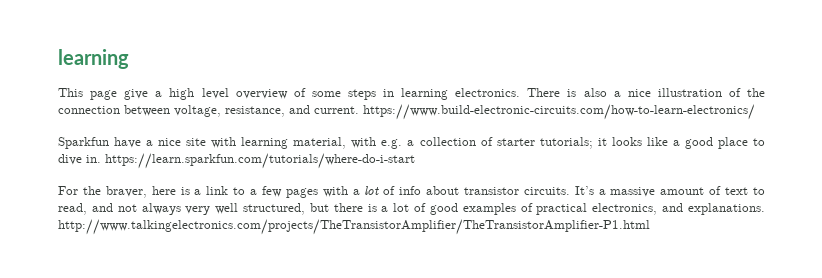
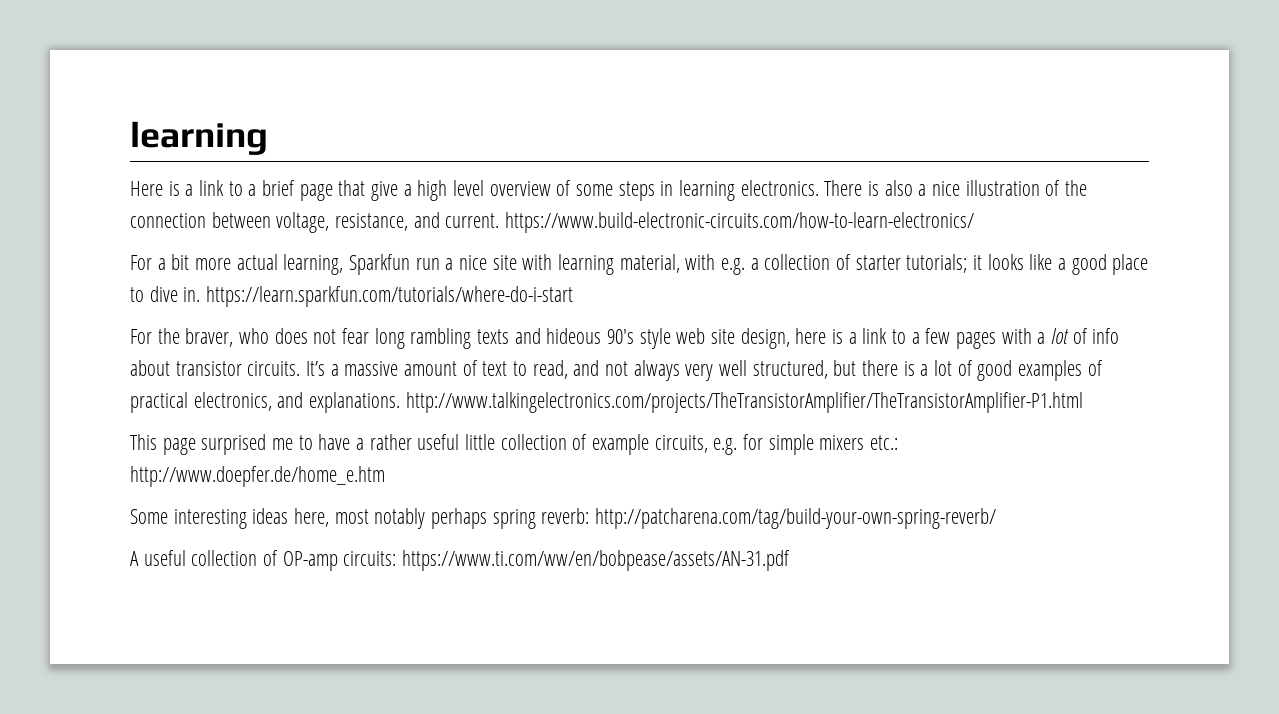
- This page give a high level overview of some steps in learning electronics.
+ Here is a link to a brief page that give a high level overview of some steps in learning electronics.
- Sparkfun have a nice site with learning material, with e.g. a collection of starter tutorials; it looks like a good place to dive in. https://learn.sparkfun.com/tutorials/where-do-i-start
+ For a bit more actual learning, Sparkfun run a nice site with learning material, with e.g. a collection of starter tutorials; it looks like a good place to dive in. https://learn.sparkfun.com/tutorials/where-do-i-start
- For the braver, here is a link to a few pages with a lot of info about transistor circuits.
+ For the braver, who does not fear long rambling texts and hideous 90's style web site design, here is a link to a few pages with a lot of info about transistor circuits.
+ This page surprised me to have a rather useful little collection of example circuits, e.g. for simple mixers etc.: http://www.doepfer.de/home_e.htm
+ Some interesting ideas here, most notably perhaps spring reverb: http://patcharena.com/tag/build-your-own-spring-reverb/
+ A useful collection of OP-amp circuits: https://www.ti.com/ww/en/bobpease/assets/AN-31.pdf

